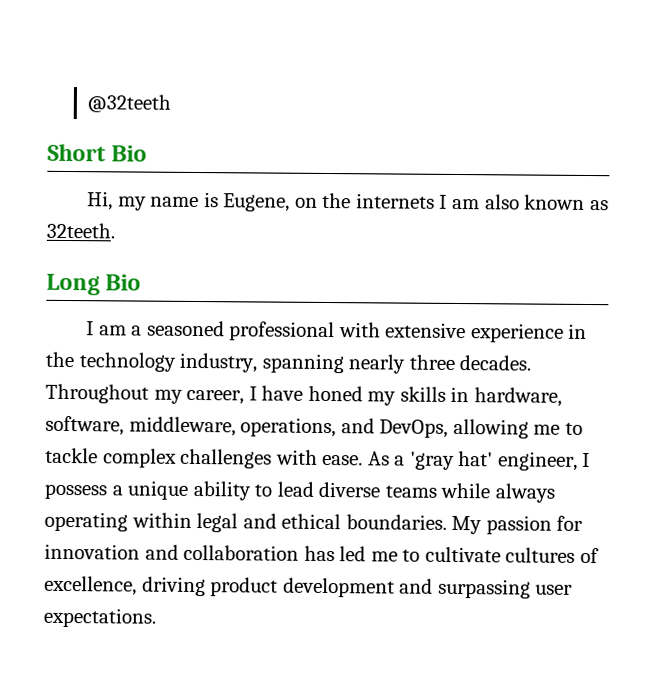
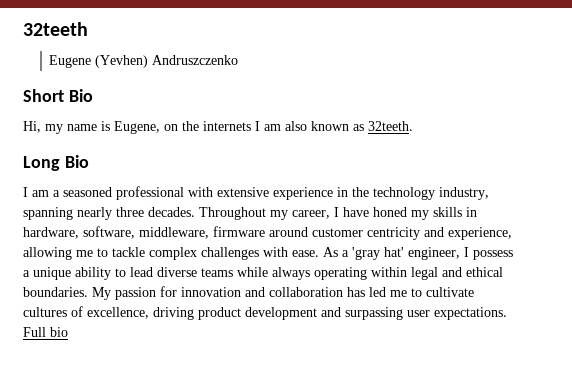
- @32teeth
+ 32teeth
+ Eugene (Yevhen) Andruszczenko
- Throughout my career, I have honed my skills in hardware, software, middleware, operations, and DevOps, allowing me to tackle complex challenges with ease.
+ Throughout my career, I have honed my skills in hardware, software, middleware, firmware around customer centricity and experience, allowing me to tackle complex challenges with ease.
+ Full bio

